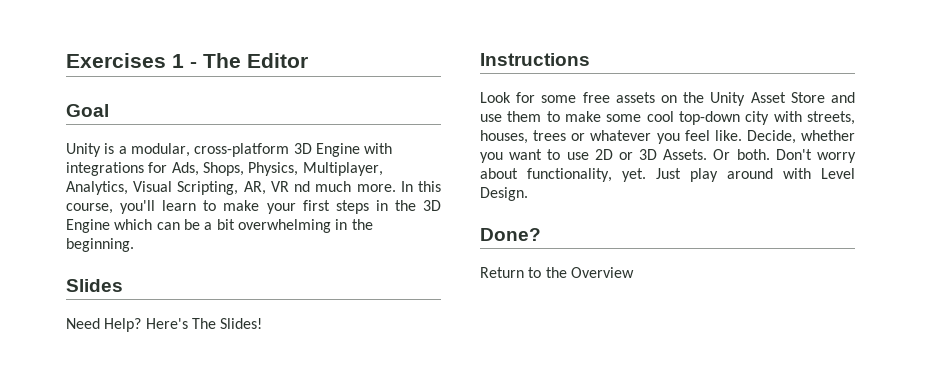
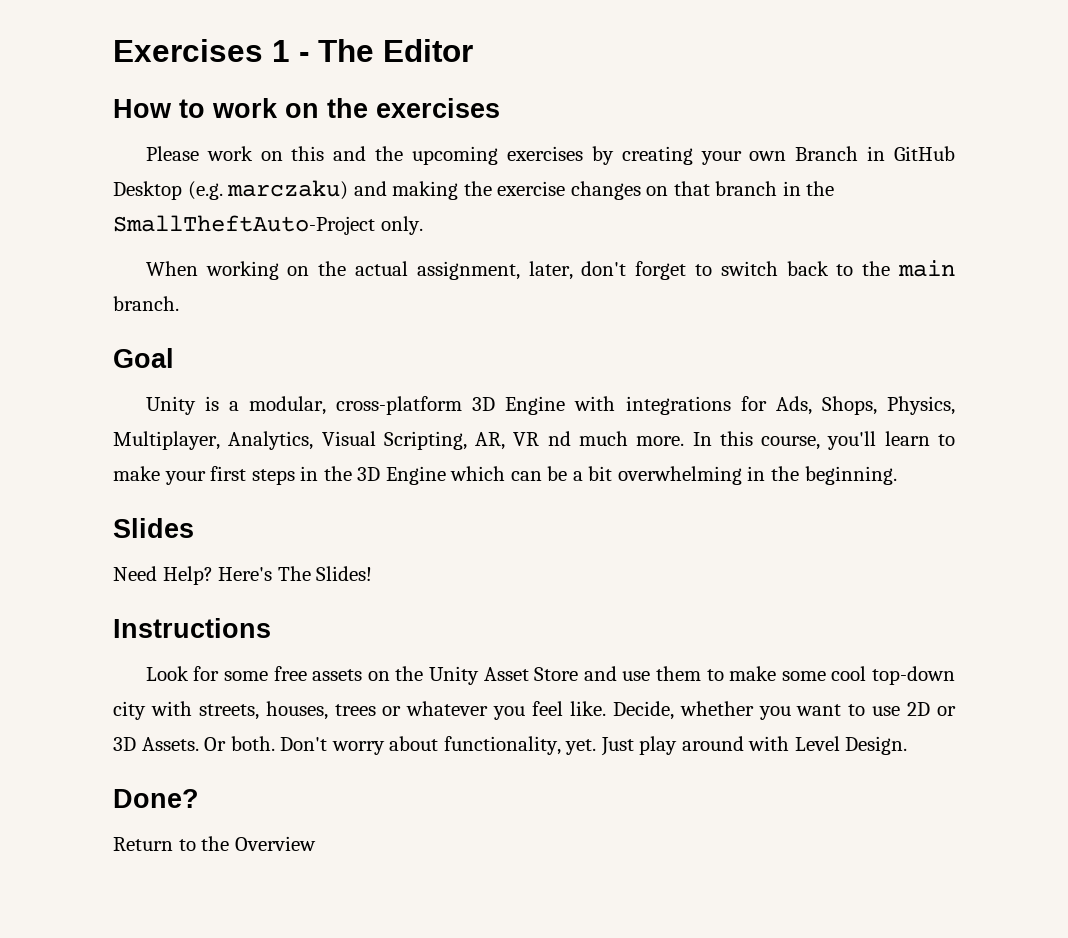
+ How to work on the exercises
+ Please work on this and the upcoming exercises by creating your own Branch in GitHub Desktop (e.g. marczaku) and making the exercise changes on that branch in the SmallTheftAuto-Project only.
+ When working on the actual assignment, later, don't forget to switch back to the main branch.

